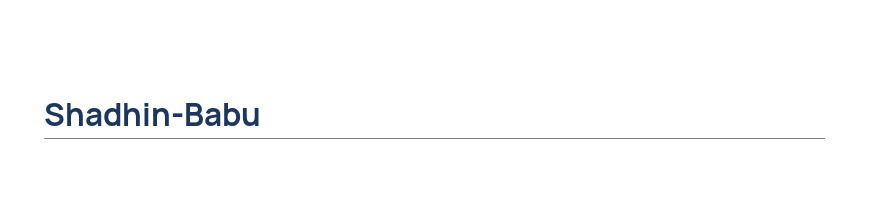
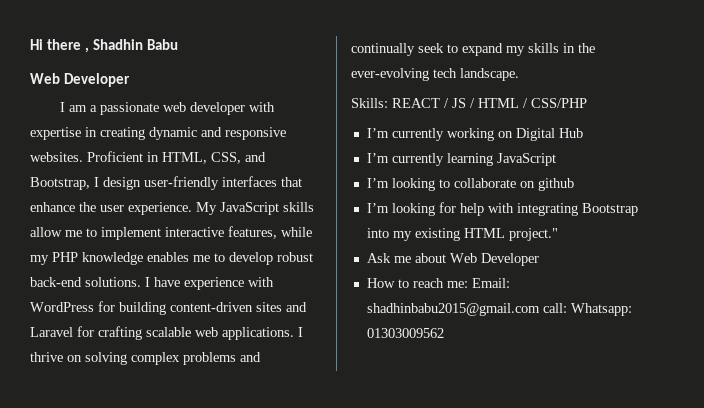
- Shadhin-Babu
+ Hi there , Shadhin Babu
+ Web Developer
+ I am a passionate web developer with expertise in creating dynamic and responsive websites. Proficient in HTML, CSS, and Bootstrap, I design user-friendly interfaces that enhance the user experience. My JavaScript skills allow me to implement interactive features, while my PHP knowledge enables me to develop robust back-end solutions. I have experience with WordPress for building content-driven sites and Laravel for crafting scalable web applications. I thrive on solving complex problems and continually seek to expand my skills in the ever-evolving tech landscape.
+ Skills: REACT / JS / HTML / CSS/PHP
+ I’m currently working on Digital Hub
+ I’m currently learning JavaScript
+ I’m looking to collaborate on github
+ I’m looking for help with integrating Bootstrap into my existing HTML project."
+ Ask me about Web Developer
+ How to reach me: Email: shadhinbabu2015@gmail.com call: Whatsapp: 01303009562

